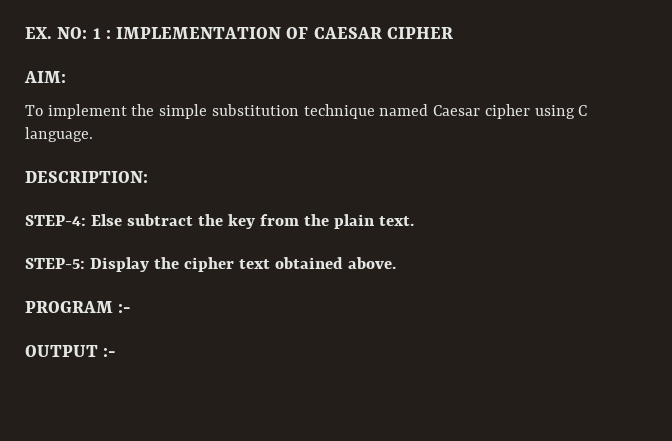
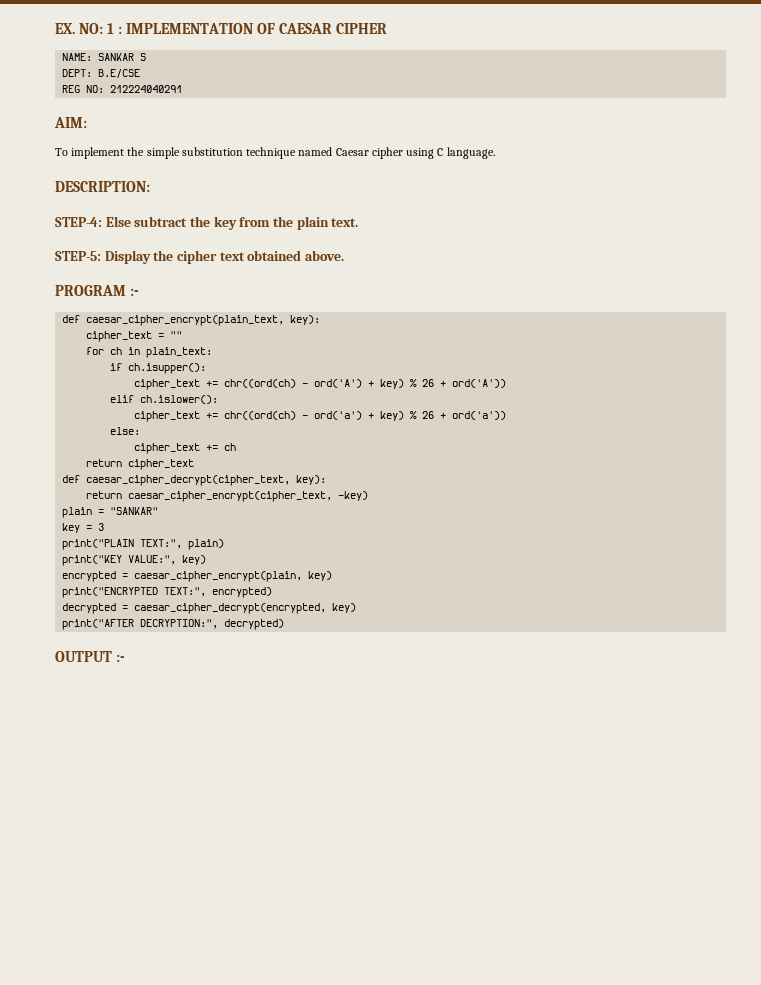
+ NAME: SANKAR S
+ DEPT: B.E/CSE
+ REG NO: 212224040291
+ def caesar_cipher_encrypt(plain_text, key):
+ cipher_text = ""
+ for ch in plain_text:
+ if ch.isupper():
+ cipher_text += chr((ord(ch) - ord('A') + key) % 26 + ord('A'))
+ elif ch.islower():
+ cipher_text += chr((ord(ch) - ord('a') + key) % 26 + ord('a'))
+ else:
+ cipher_text += ch
+ return cipher_text
+ def caesar_cipher_decrypt(cipher_text, key):
+ return caesar_cipher_encrypt(cipher_text, -key)
+ plain = "SANKAR"
+ key = 3
+ print("PLAIN TEXT:", plain)
+ print("KEY VALUE:", key)
+ encrypted = caesar_cipher_encrypt(plain, key)
+ print("ENCRYPTED TEXT:", encrypted)
+ decrypted = caesar_cipher_decrypt(encrypted, key)
+ print("AFTER DECRYPTION:", decrypted)

